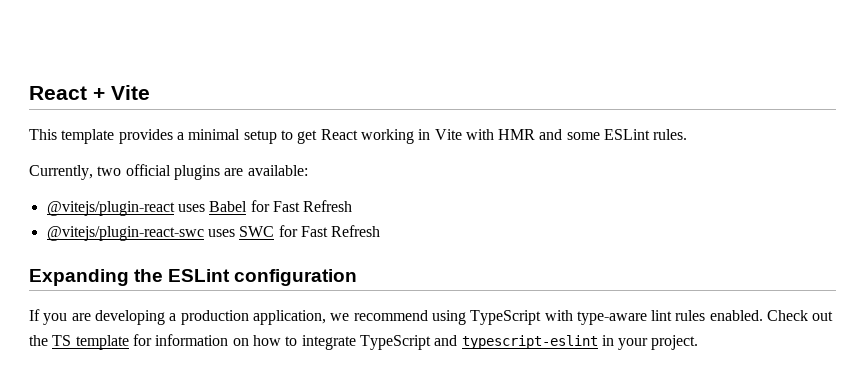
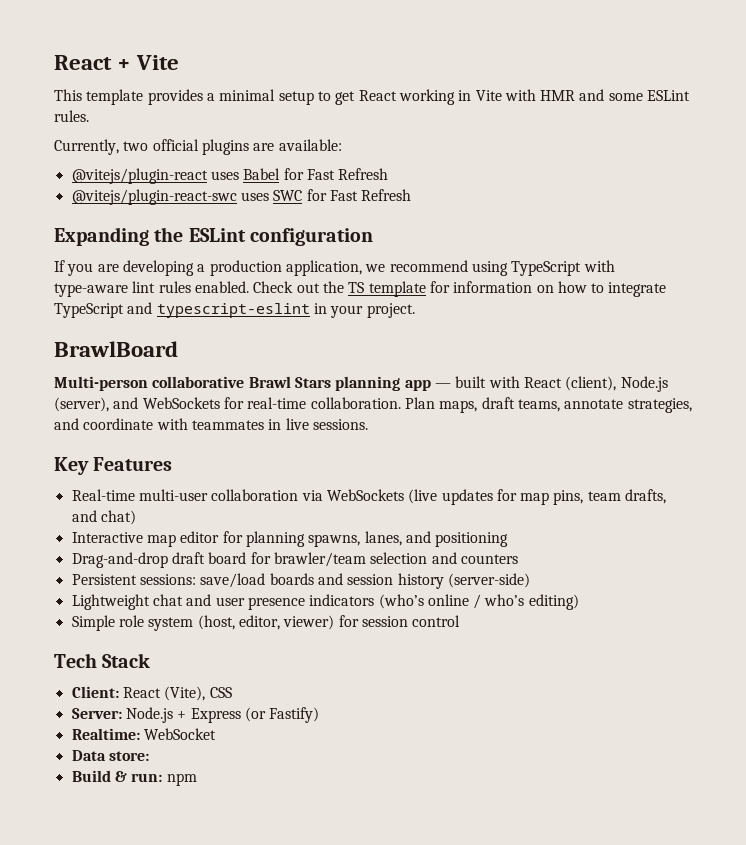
+ BrawlBoard
+ Multi-person collaborative Brawl Stars planning app — built with React (client), Node.js (server), and WebSockets for real-time collaboration. Plan maps, draft teams, annotate strategies, and coordinate with teammates in live sessions.
+ Key Features
+ Real-time multi-user collaboration via WebSockets (live updates for map pins, team drafts, and chat)
+ Interactive map editor for planning spawns, lanes, and positioning
+ Drag-and-drop draft board for brawler/team selection and counters
+ Persistent sessions: save/load boards and session history (server-side)
+ Lightweight chat and user presence indicators (who’s online / who’s editing)
+ Simple role system (host, editor, viewer) for session control
+ Tech Stack
+ Client: React (Vite), CSS
+ Server: Node.js + Express (or Fastify)
+ Realtime: WebSocket
+ Data store:
+ Build & run: npm

